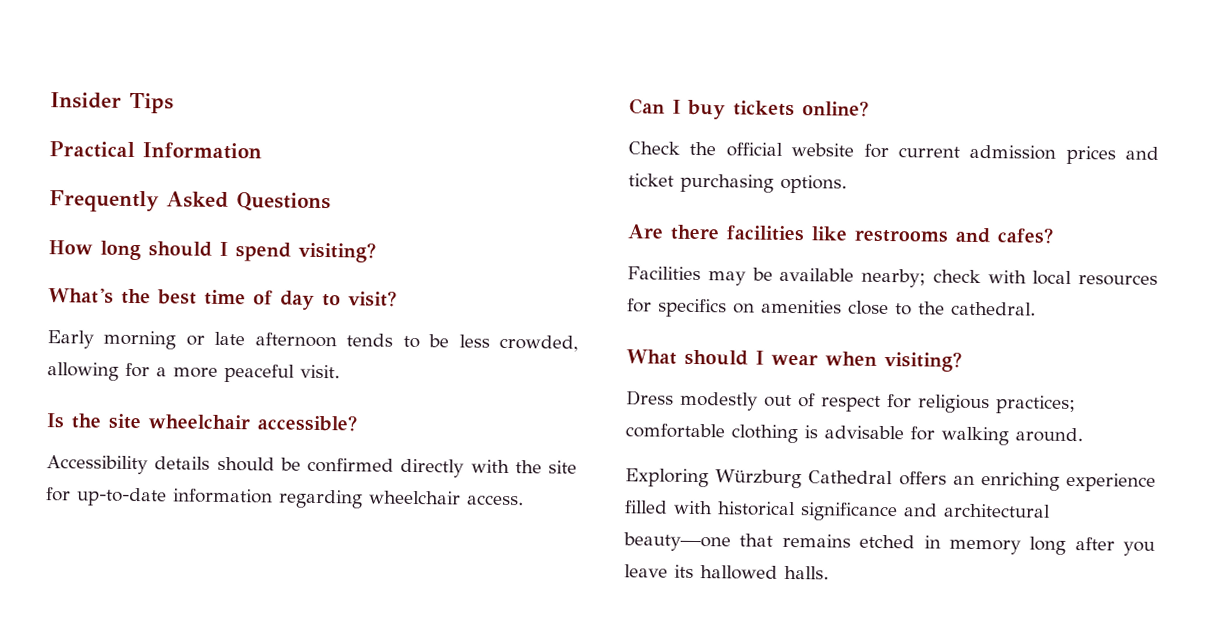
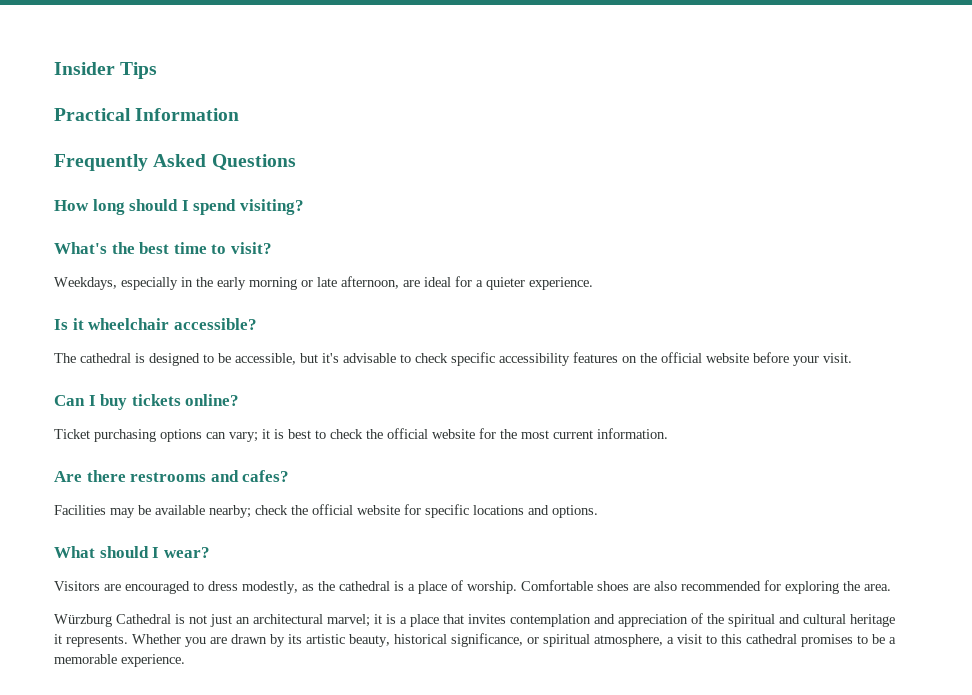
- What's the best time of day to visit?
+ What's the best time to visit?
- Early morning or late afternoon tends to be less crowded, allowing for a more peaceful visit.
+ Weekdays, especially in the early morning or late afternoon, are ideal for a quieter experience.
- Is the site wheelchair accessible?
+ Is it wheelchair accessible?
- Accessibility details should be confirmed directly with the site for up-to-date information regarding wheelchair access.
+ The cathedral is designed to be accessible, but it's advisable to check specific accessibility features on the official website before your visit.
- Check the official website for current admission prices and ticket purchasing options.
+ Ticket purchasing options can vary; it is best to check the official website for the most current information.
- Are there facilities like restrooms and cafes?
+ Are there restrooms and cafes?
- Facilities may be available nearby; check with local resources for specifics on amenities close to the cathedral.
- What should I wear when visiting?
- Dress modestly out of respect for religious practices; comfortable clothing is advisable for walking around.
- Exploring Würzburg Cathedral offers an enriching experience filled with historical significance and architectural beauty—one that remains etched in memory long after you leave its hallowed halls.
+ Facilities may be available nearby; check the official website for specific locations and options.
+ What should I wear?
+ Visitors are encouraged to dress modestly, as the cathedral is a place of worship. Comfortable shoes are also recommended for exploring the area.
+ Würzburg Cathedral is not just an architectural marvel; it is a place that invites contemplation and appreciation of the spiritual and cultural heritage it represents. Whether you are drawn by its artistic beauty, historical significance, or spiritual atmosphere, a visit to this cathedral promises to be a memorable experience.

